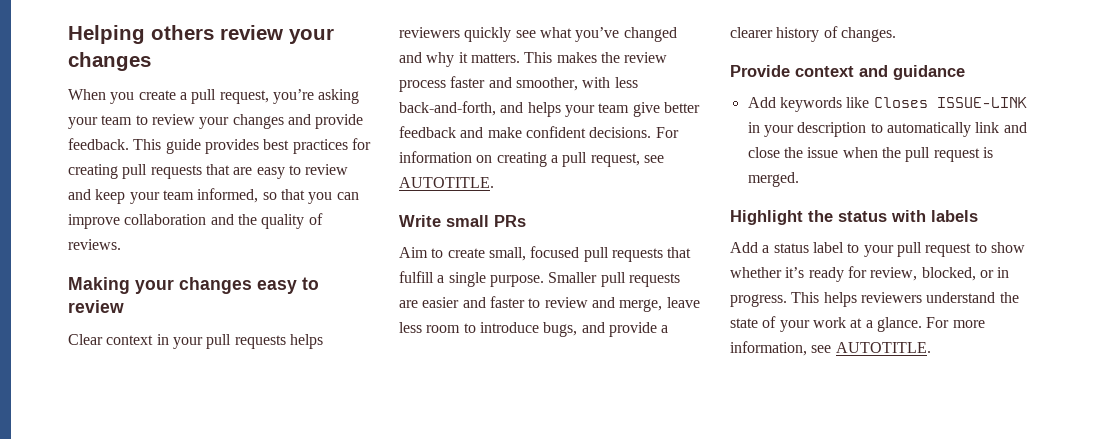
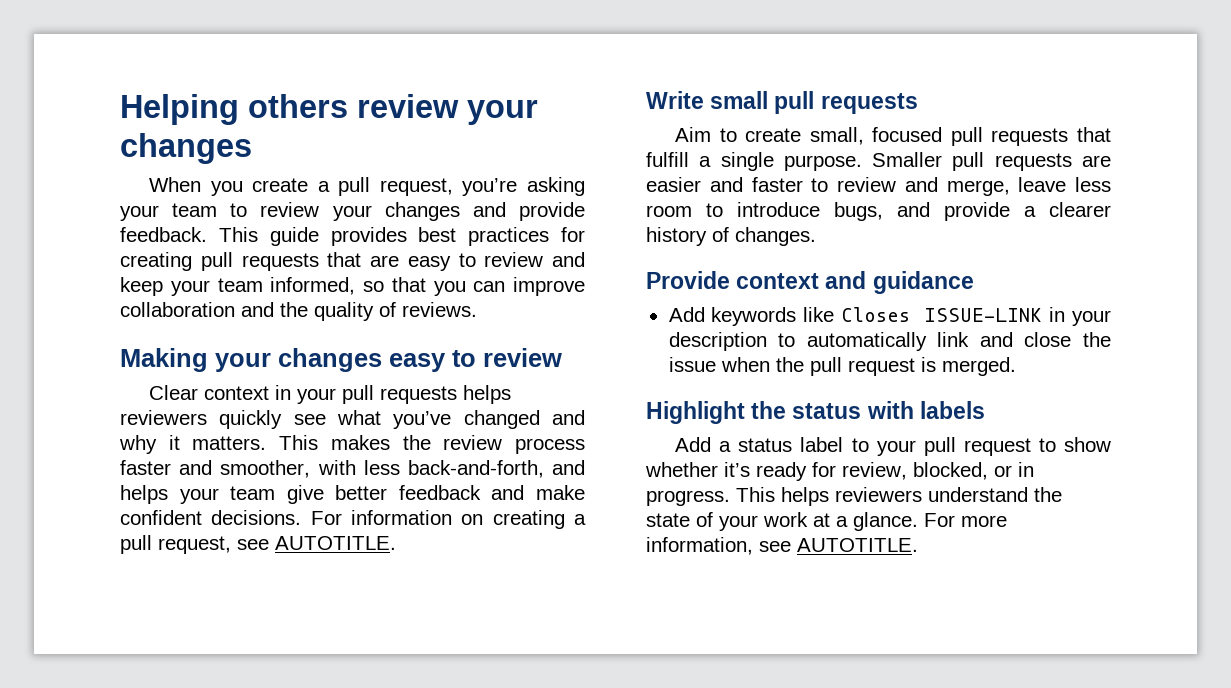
- Write small PRs
+ Write small pull requests

